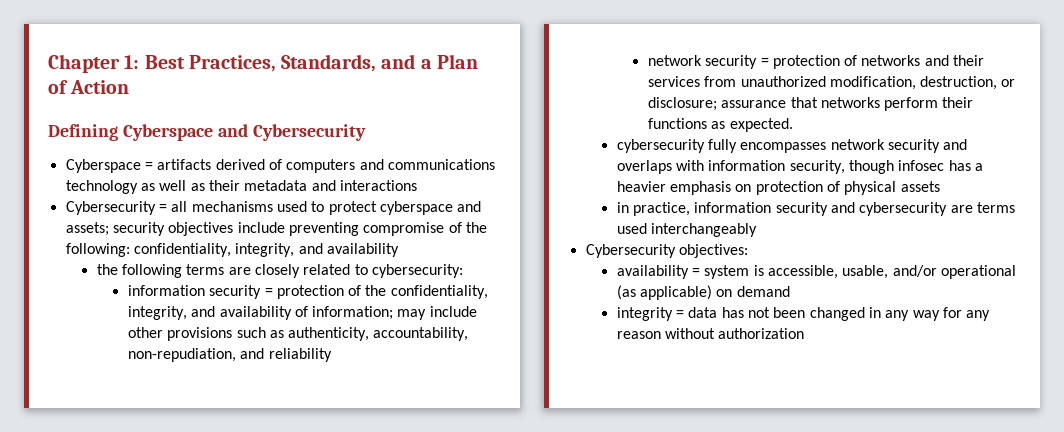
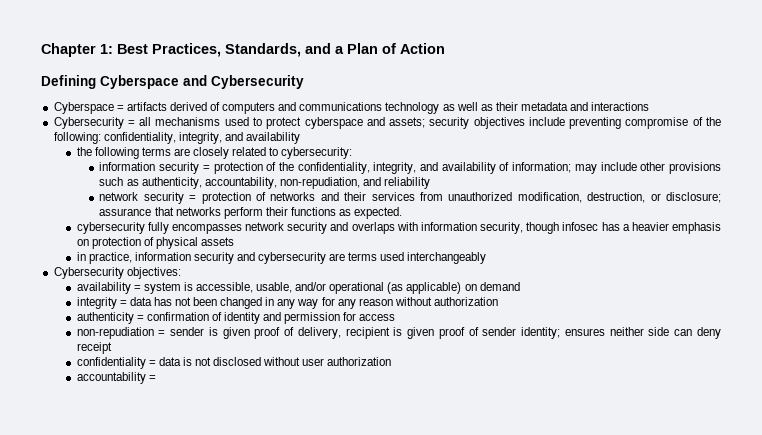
+ authenticity = confirmation of identity and permission for access
+ non-repudiation = sender is given proof of delivery, recipient is given proof of sender identity; ensures neither side can deny receipt
+ confidentiality = data is not disclosed without user authorization
+ accountability =

